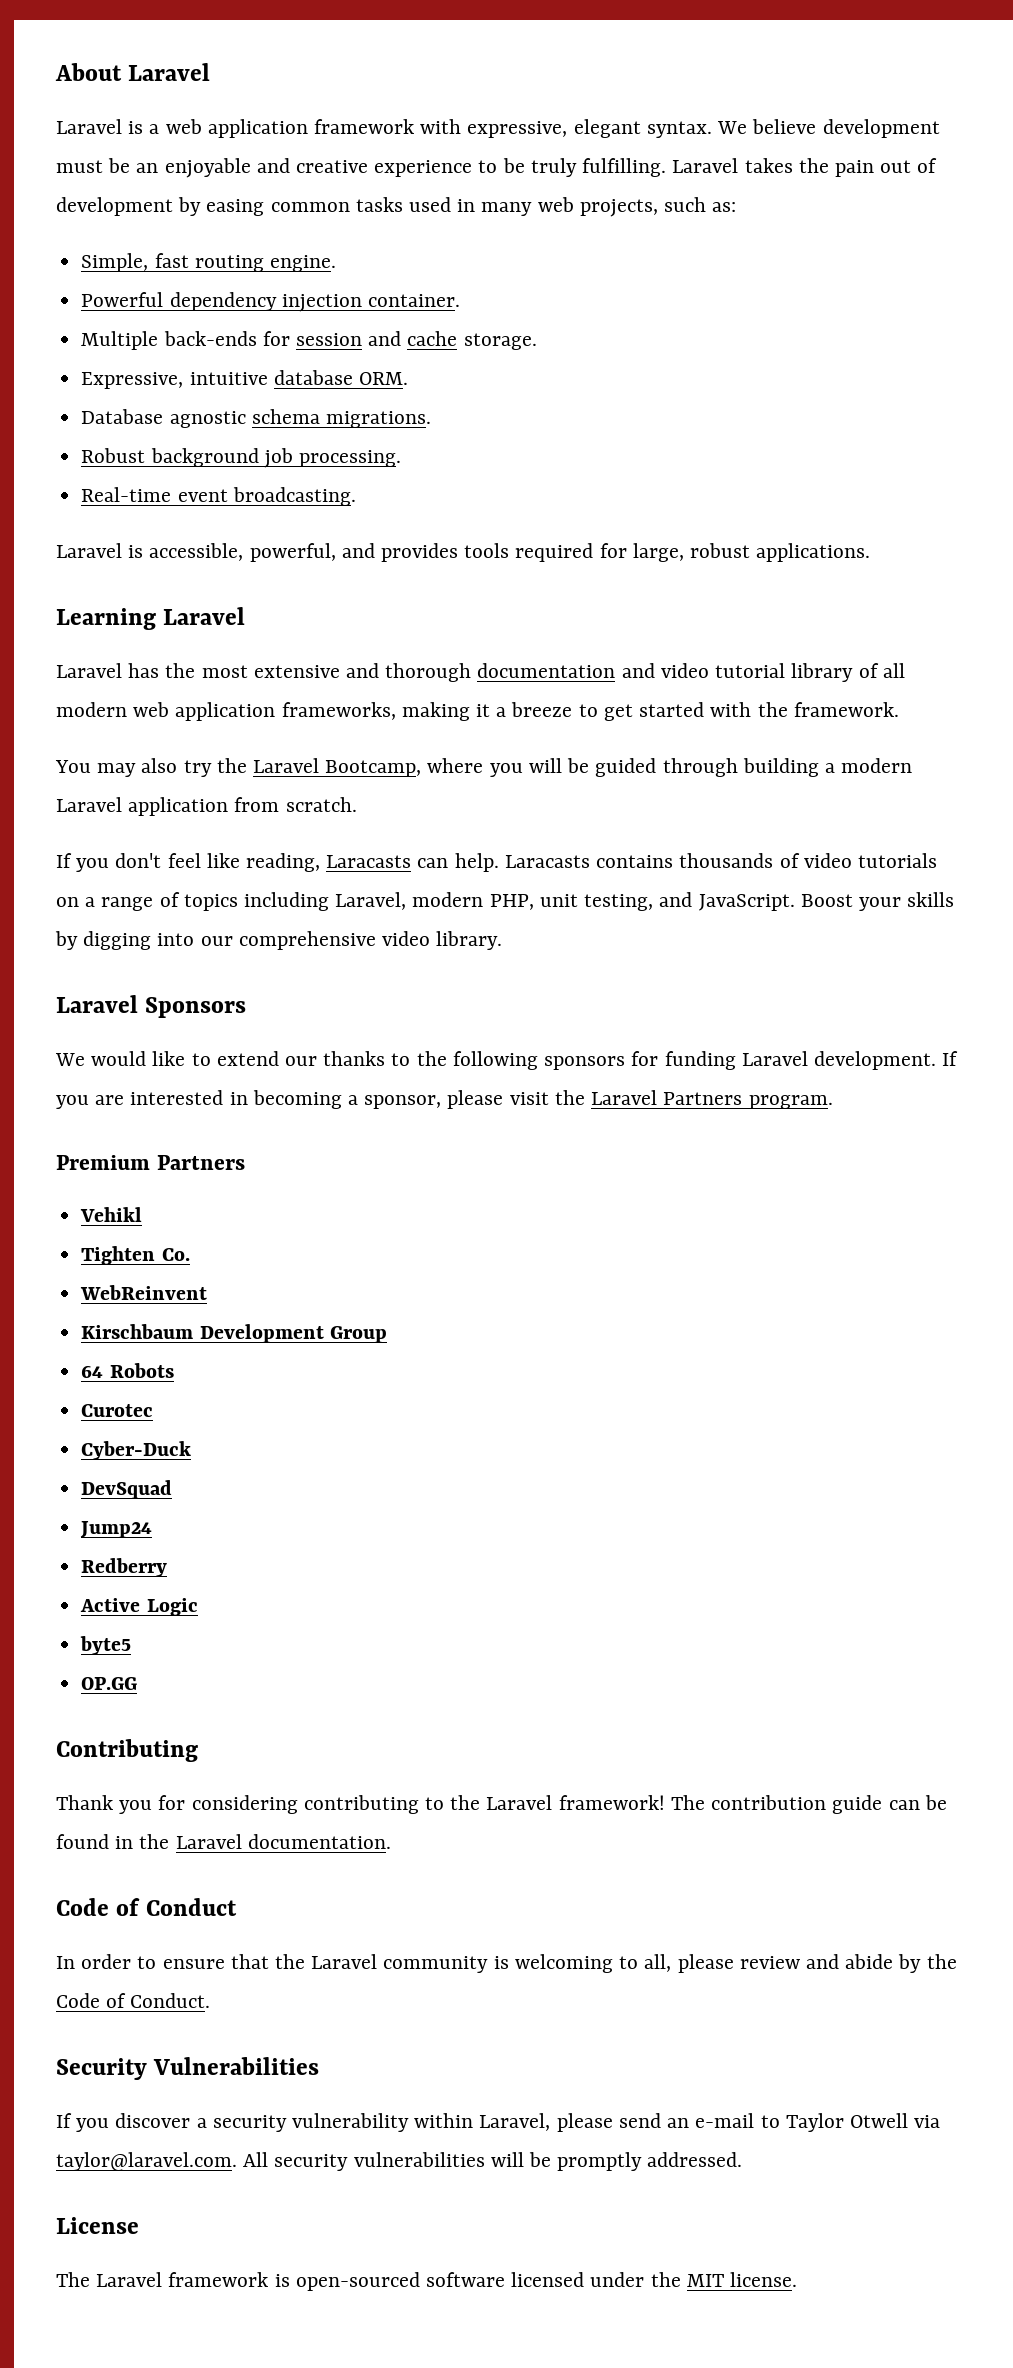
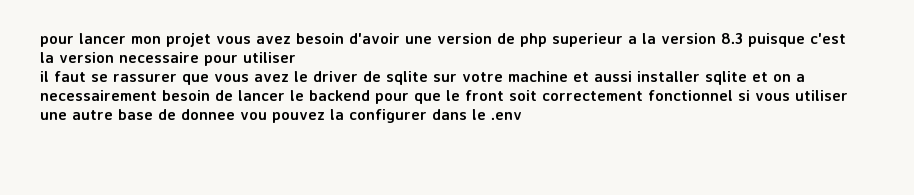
- About Laravel
- Laravel is a web application framework with expressive, elegant syntax. We believe development must be an enjoyable and creative experience to be truly fulfilling. Laravel takes the pain out of development by easing common tasks used in many web projects, such as:
- Simple, fast routing engine.
- Powerful dependency injection container.
- Multiple back-ends for session and cache storage.
- Expressive, intuitive database ORM.
- Database agnostic schema migrations.
- Robust background job processing.
- Real-time event broadcasting.
- Laravel is accessible, powerful, and provides tools required for large, robust applications.
- Learning Laravel
- Laravel has the most extensive and thorough documentation and video tutorial library of all modern web application frameworks, making it a breeze to get started with the framework.
- You may also try the Laravel Bootcamp, where you will be guided through building a modern Laravel application from scratch.
- If you don't feel like reading, Laracasts can help. Laracasts contains thousands of video tutorials on a range of topics including Laravel, modern PHP, unit testing, and JavaScript. Boost your skills by digging into our comprehensive video library.
- Laravel Sponsors
- We would like to extend our thanks to the following sponsors for funding Laravel development. If you are interested in becoming a sponsor, please visit the Laravel Partners program.
- Premium Partners
- Vehikl
- Tighten Co.
- WebReinvent
- Kirschbaum Development Group
- 64 Robots
- Curotec
- Cyber-Duck
- DevSquad
- Jump24
- Redberry
- Active Logic
- byte5
- OP.GG
- Contributing
- Thank you for considering contributing to the Laravel framework! The contribution guide can be found in the Laravel documentation.
- Code of Conduct
- In order to ensure that the Laravel community is welcoming to all, please review and abide by the Code of Conduct.
- Security Vulnerabilities
- If you discover a security vulnerability within Laravel, please send an e-mail to Taylor Otwell via taylor@laravel.com. All security vulnerabilities will be promptly addressed.
- License
- The Laravel framework is open-sourced software licensed under the MIT license.
+ pour lancer mon projet vous avez besoin d'avoir une version de php superieur a la version 8.3 puisque c'est la version necessaire pour utiliser
+ il faut se rassurer que vous avez le driver de sqlite sur votre machine et aussi installer sqlite et on a necessairement besoin de lancer le backend pour que le front soit correctement fonctionnel si vous utiliser une autre base de donnee vou pouvez la configurer dans le .env

